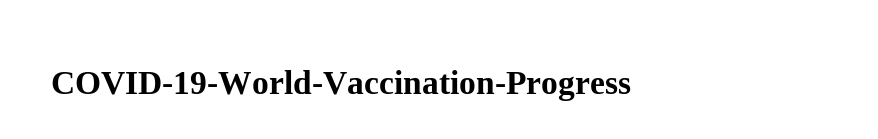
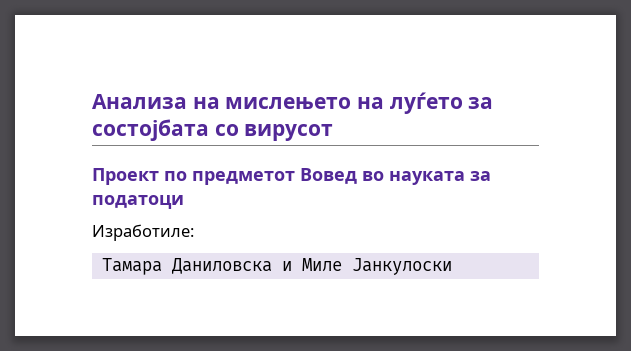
- COVID-19-World-Vaccination-Progress
+ Анализа на мислењето на луѓето за состојбата со вирусот
+ Проект по предметот Вовед во науката за податоци
+ Изработиле:
+ Тамара Даниловска и Миле Јанкулоски

